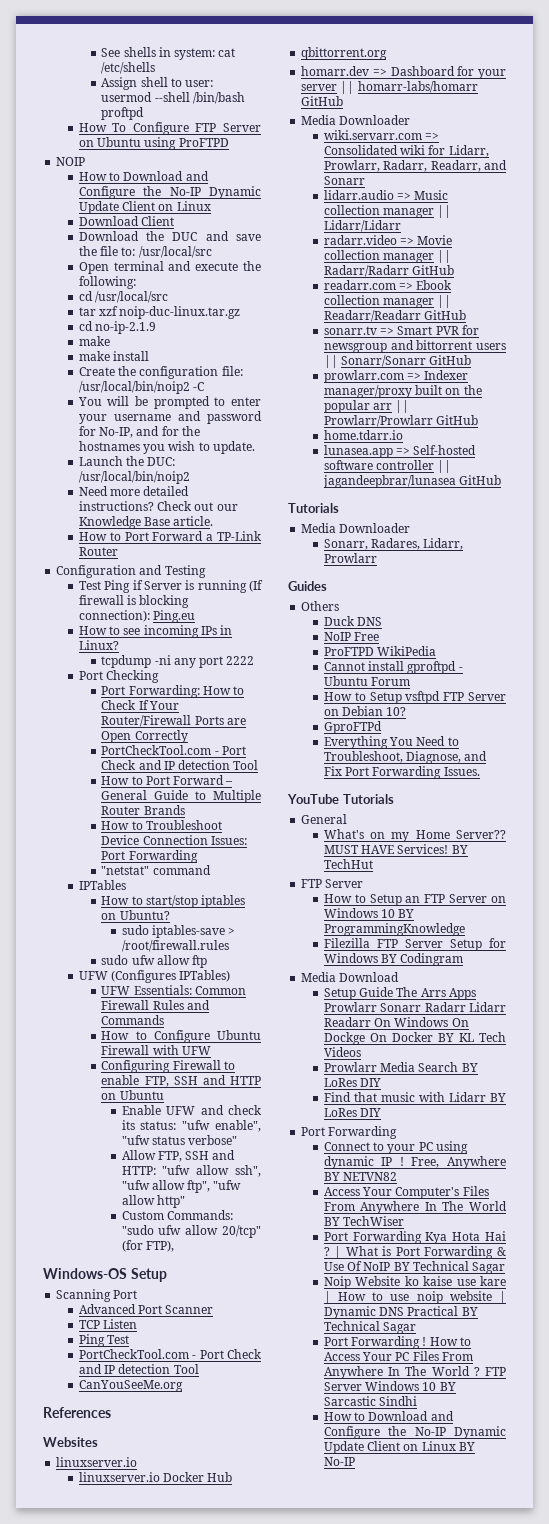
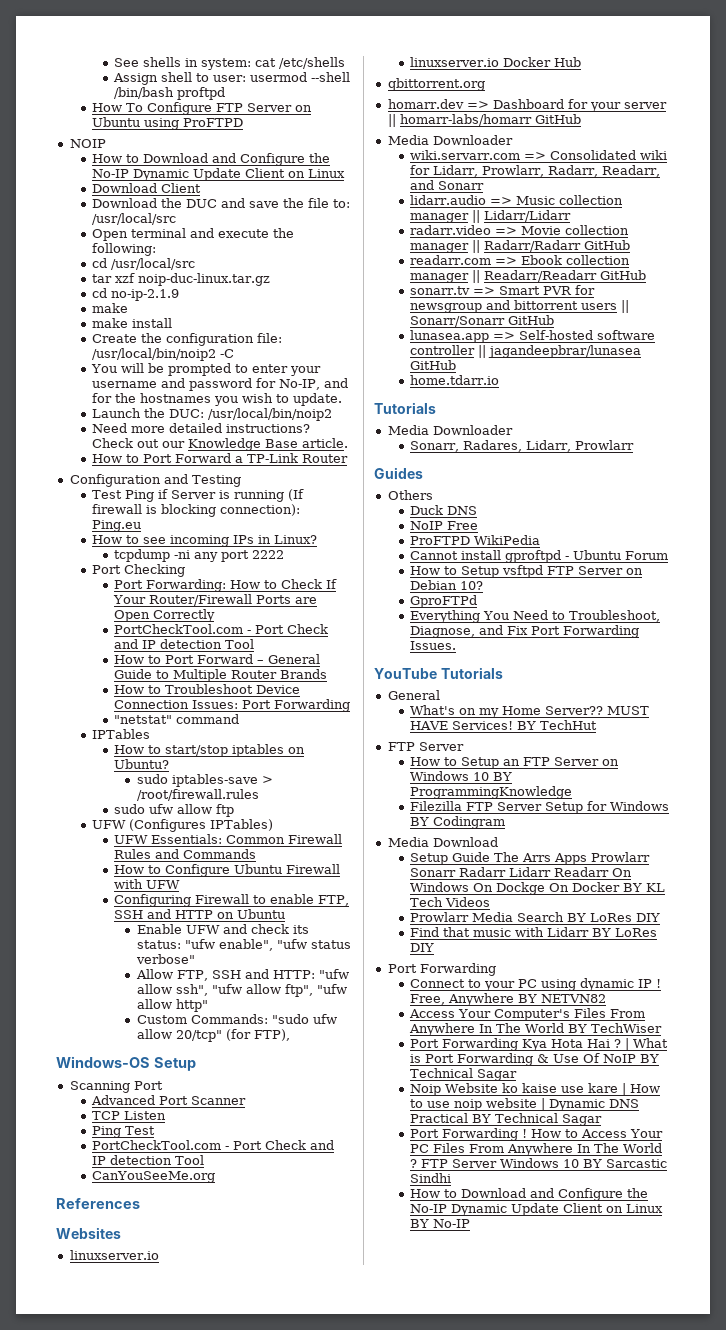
- prowlarr.com => Indexer manager/proxy built on the popular arr || Prowlarr/Prowlarr GitHub
- home.tdarr.io
+ home.tdarr.io

